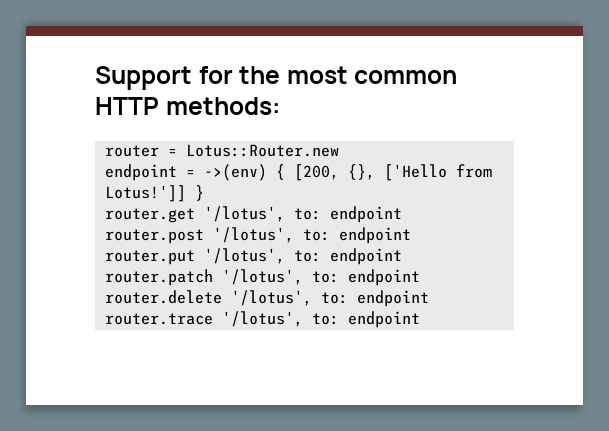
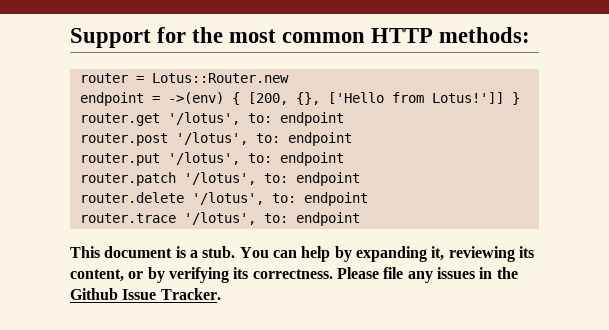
+ This document is a stub. You can help by expanding it, reviewing its content, or by verifying its correctness. Please file any issues in the Github Issue Tracker.

